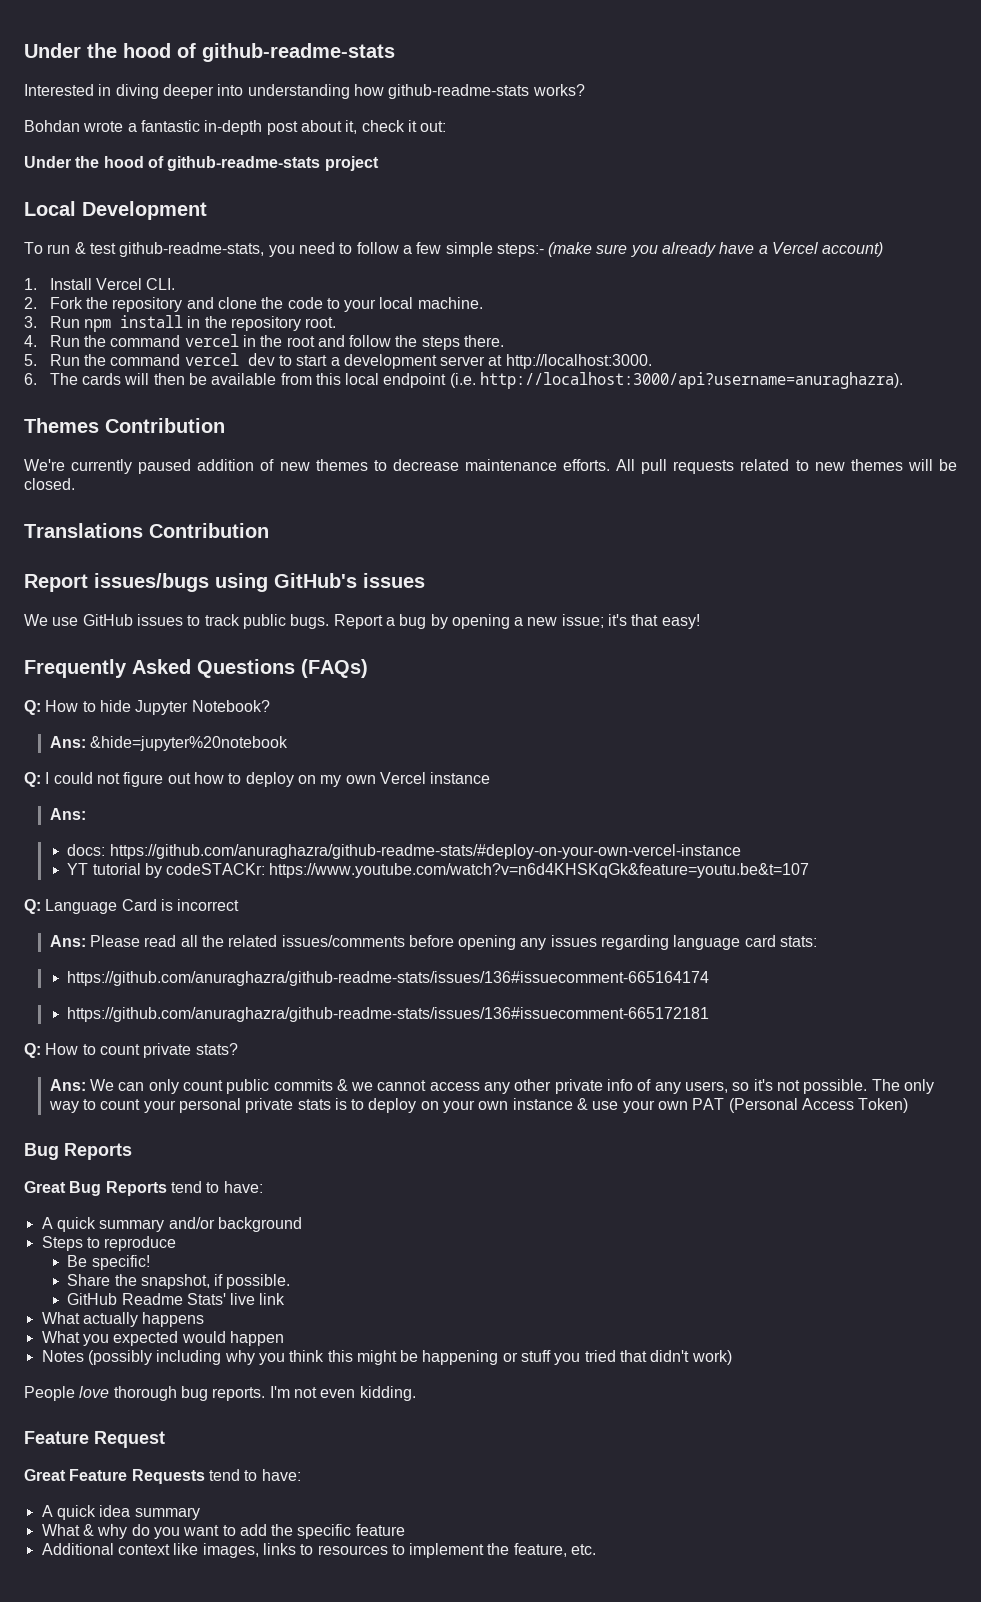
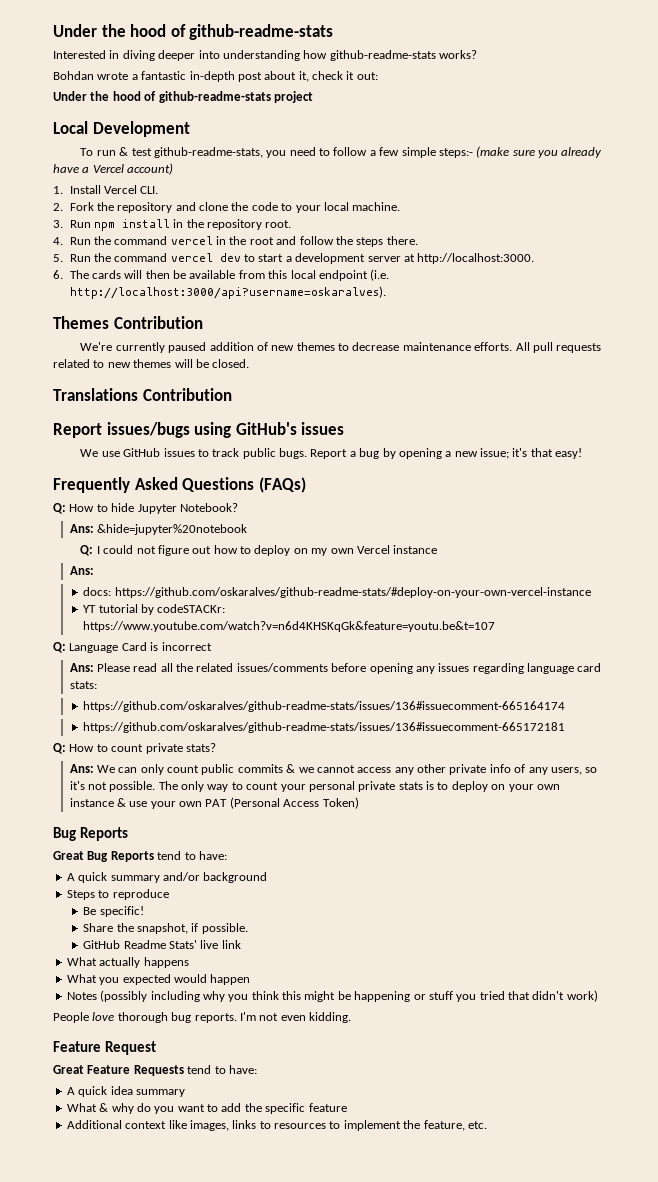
- 6. The cards will then be available from this local endpoint (i.e. http://localhost:3000/api?username=anuraghazra).
+ 6. The cards will then be available from this local endpoint (i.e. http://localhost:3000/api?username=oskaralves).
- docs: https://github.com/anuraghazra/github-readme-stats/#deploy-on-your-own-vercel-instance
+ docs: https://github.com/oskaralves/github-readme-stats/#deploy-on-your-own-vercel-instance
- https://github.com/anuraghazra/github-readme-stats/issues/136#issuecomment-665164174
- https://github.com/anuraghazra/github-readme-stats/issues/136#issuecomment-665172181
+ https://github.com/oskaralves/github-readme-stats/issues/136#issuecomment-665164174
+ https://github.com/oskaralves/github-readme-stats/issues/136#issuecomment-665172181

